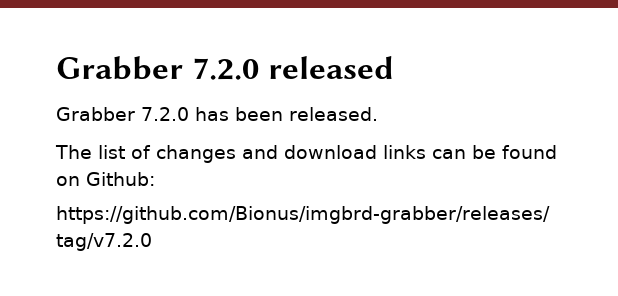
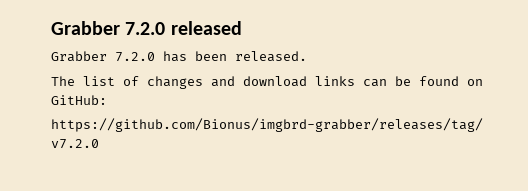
- The list of changes and download links can be found on Github:
+ The list of changes and download links can be found on GitHub:

